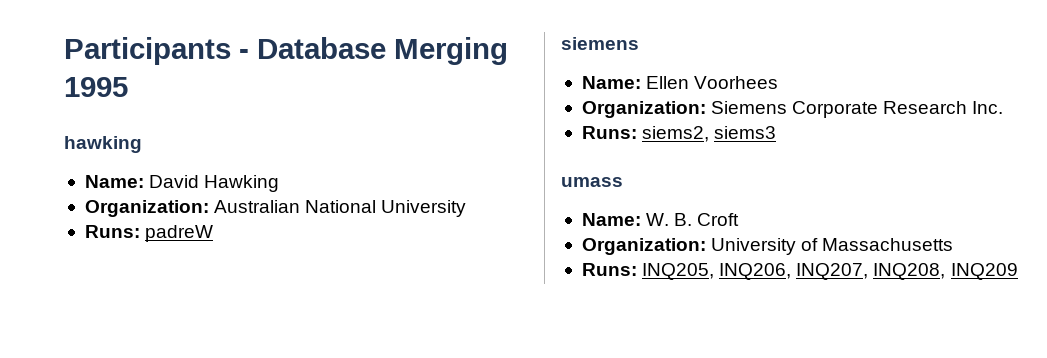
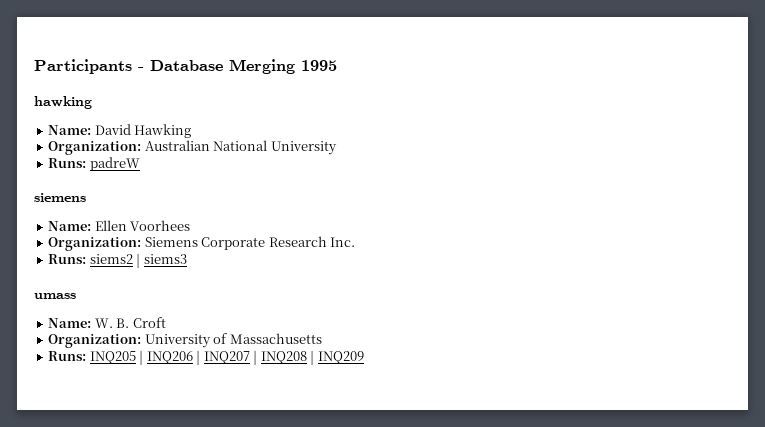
- Runs: siems2, siems3
+ Runs: siems2 | siems3
- Runs: INQ205, INQ206, INQ207, INQ208, INQ209
+ Runs: INQ205 | INQ206 | INQ207 | INQ208 | INQ209

